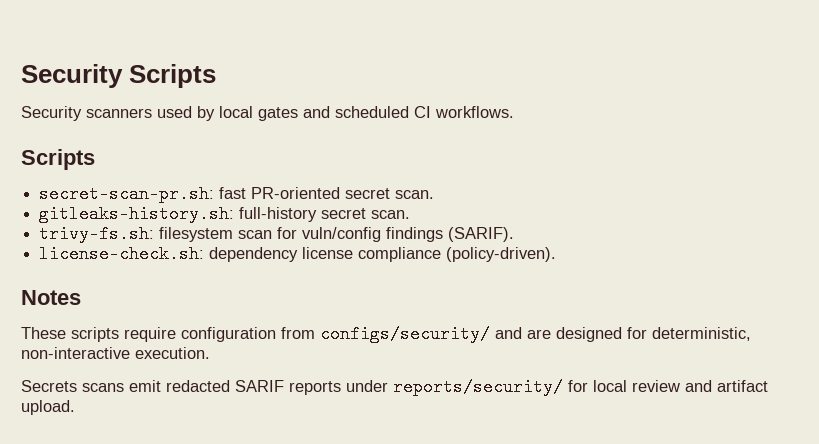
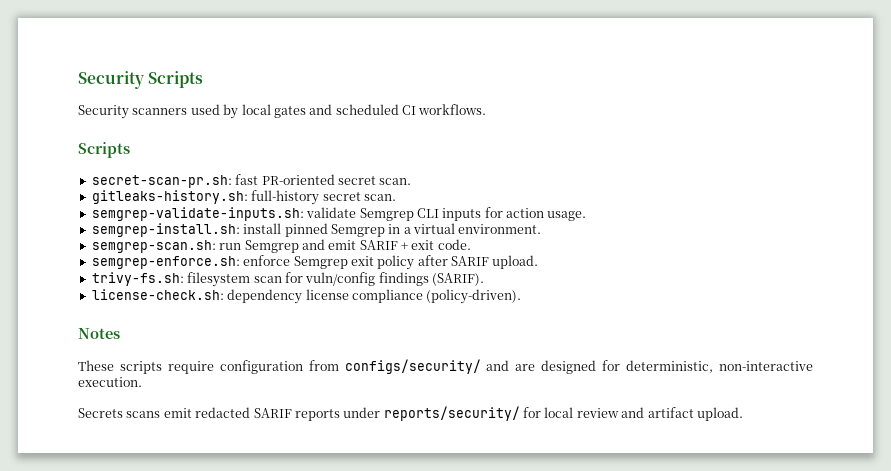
+ semgrep-validate-inputs.sh: validate Semgrep CLI inputs for action usage.
+ semgrep-install.sh: install pinned Semgrep in a virtual environment.
+ semgrep-scan.sh: run Semgrep and emit SARIF + exit code.
+ semgrep-enforce.sh: enforce Semgrep exit policy after SARIF upload.

